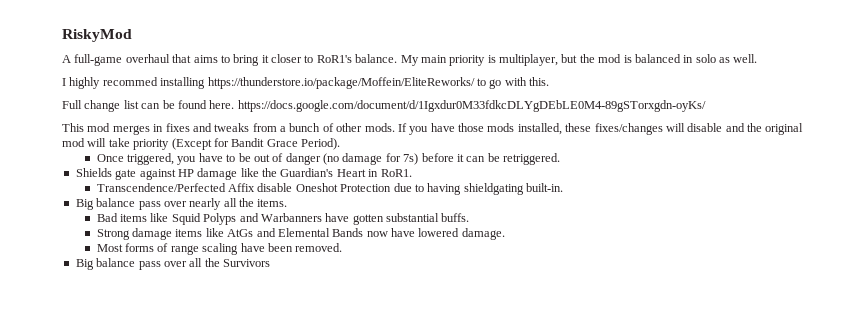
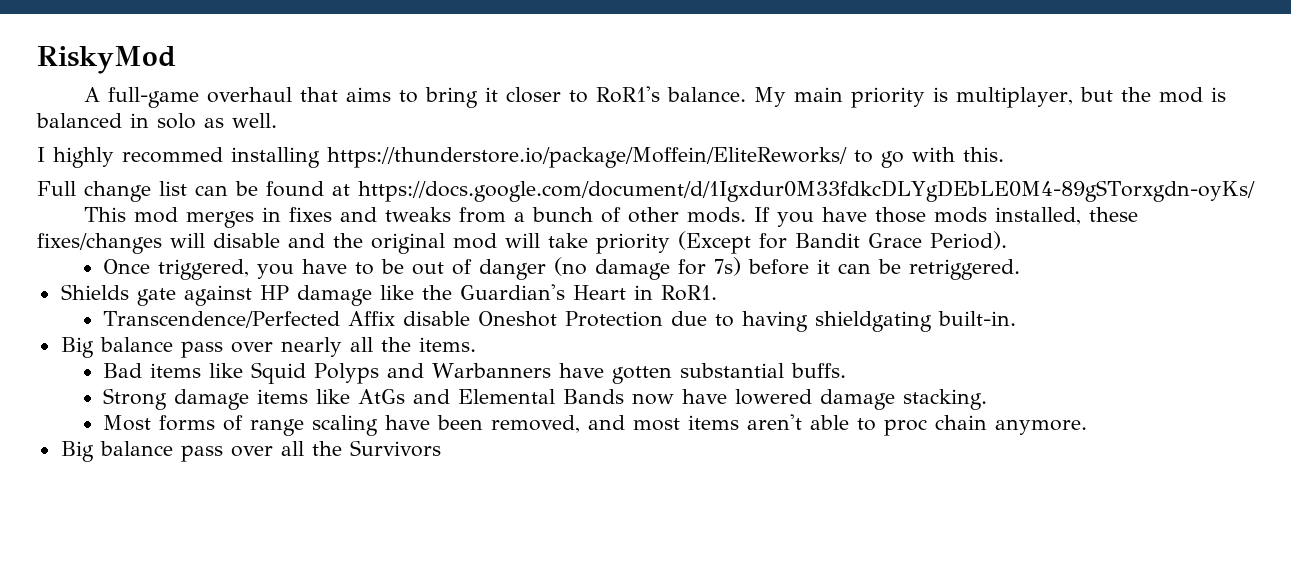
- Full change list can be found here. https://docs.google.com/document/d/1Igxdur0M33fdkcDLYgDEbLE0M4-89gSTorxgdn-oyKs/
+ Full change list can be found at https://docs.google.com/document/d/1Igxdur0M33fdkcDLYgDEbLE0M4-89gSTorxgdn-oyKs/
- Strong damage items like AtGs and Elemental Bands now have lowered damage.
+ Strong damage items like AtGs and Elemental Bands now have lowered damage stacking.
- Most forms of range scaling have been removed.
+ Most forms of range scaling have been removed, and most items aren't able to proc chain anymore.

